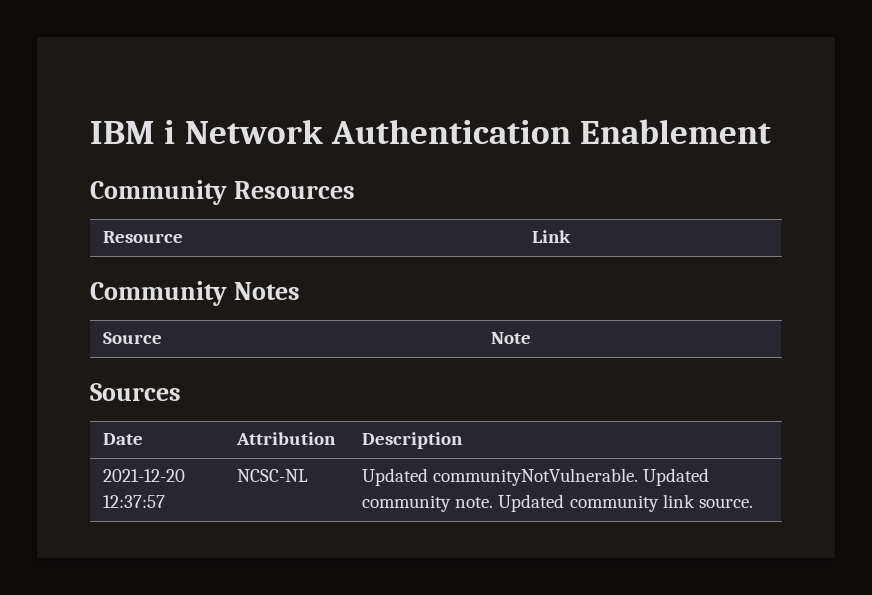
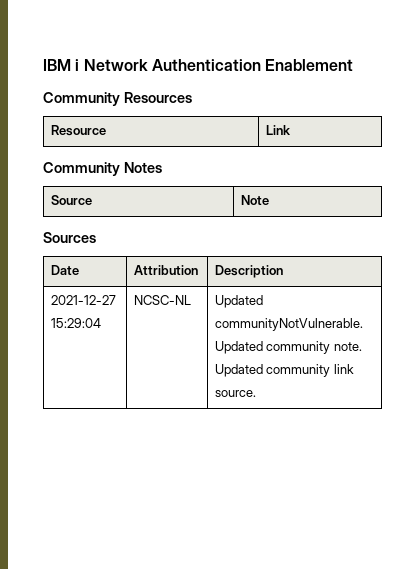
- 2021-12-20 12:37:57 | NCSC-NL | Updated communityNotVulnerable. Updated community note. Updated community link source.
+ 2021-12-27 15:29:04 | NCSC-NL | Updated communityNotVulnerable. Updated community note. Updated community link source.

